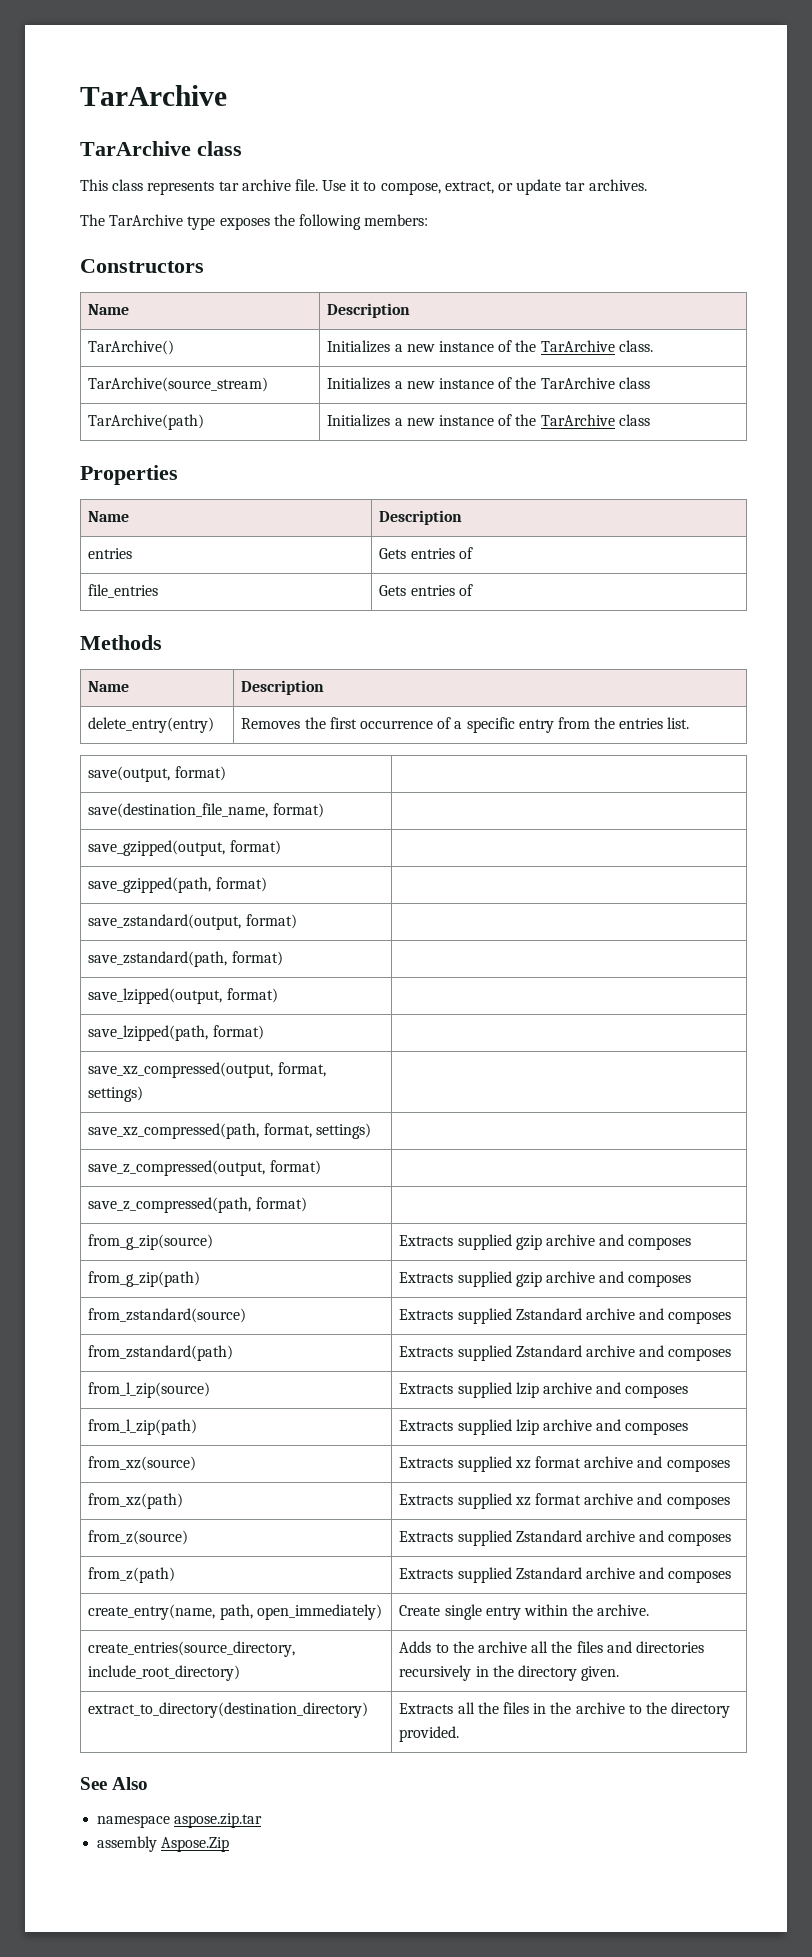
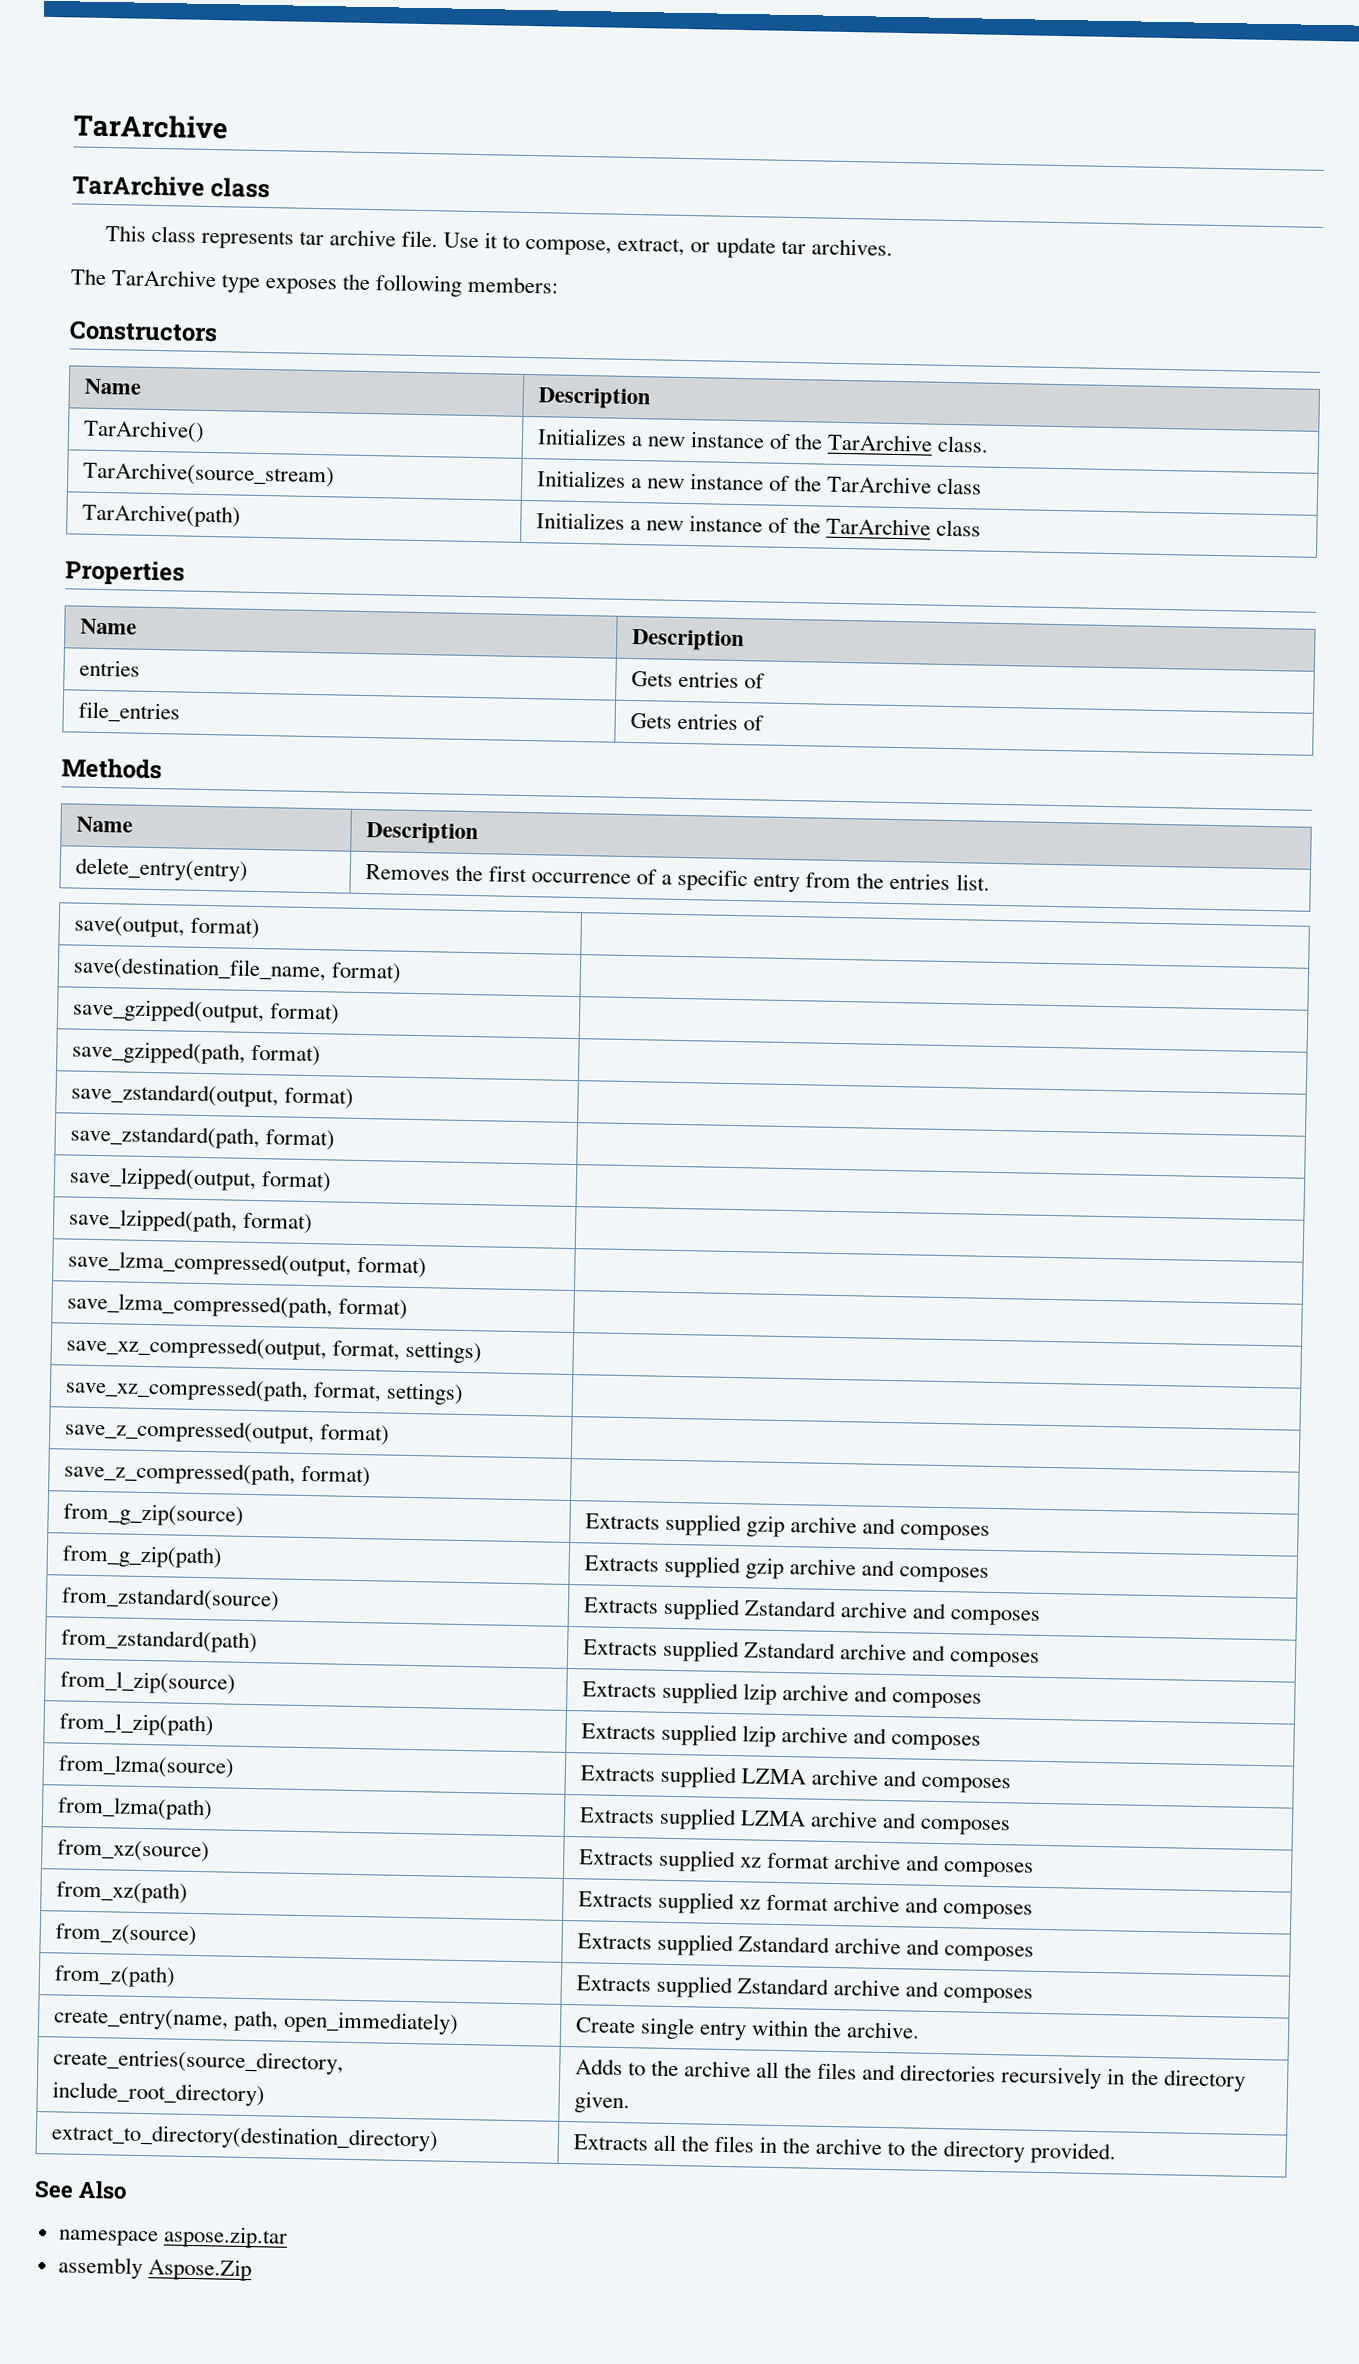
+ save_lzma_compressed(output, format) |
+ save_lzma_compressed(path, format) |
+ from_lzma(source) | Extracts supplied LZMA archive and composes
+ from_lzma(path) | Extracts supplied LZMA archive and composes

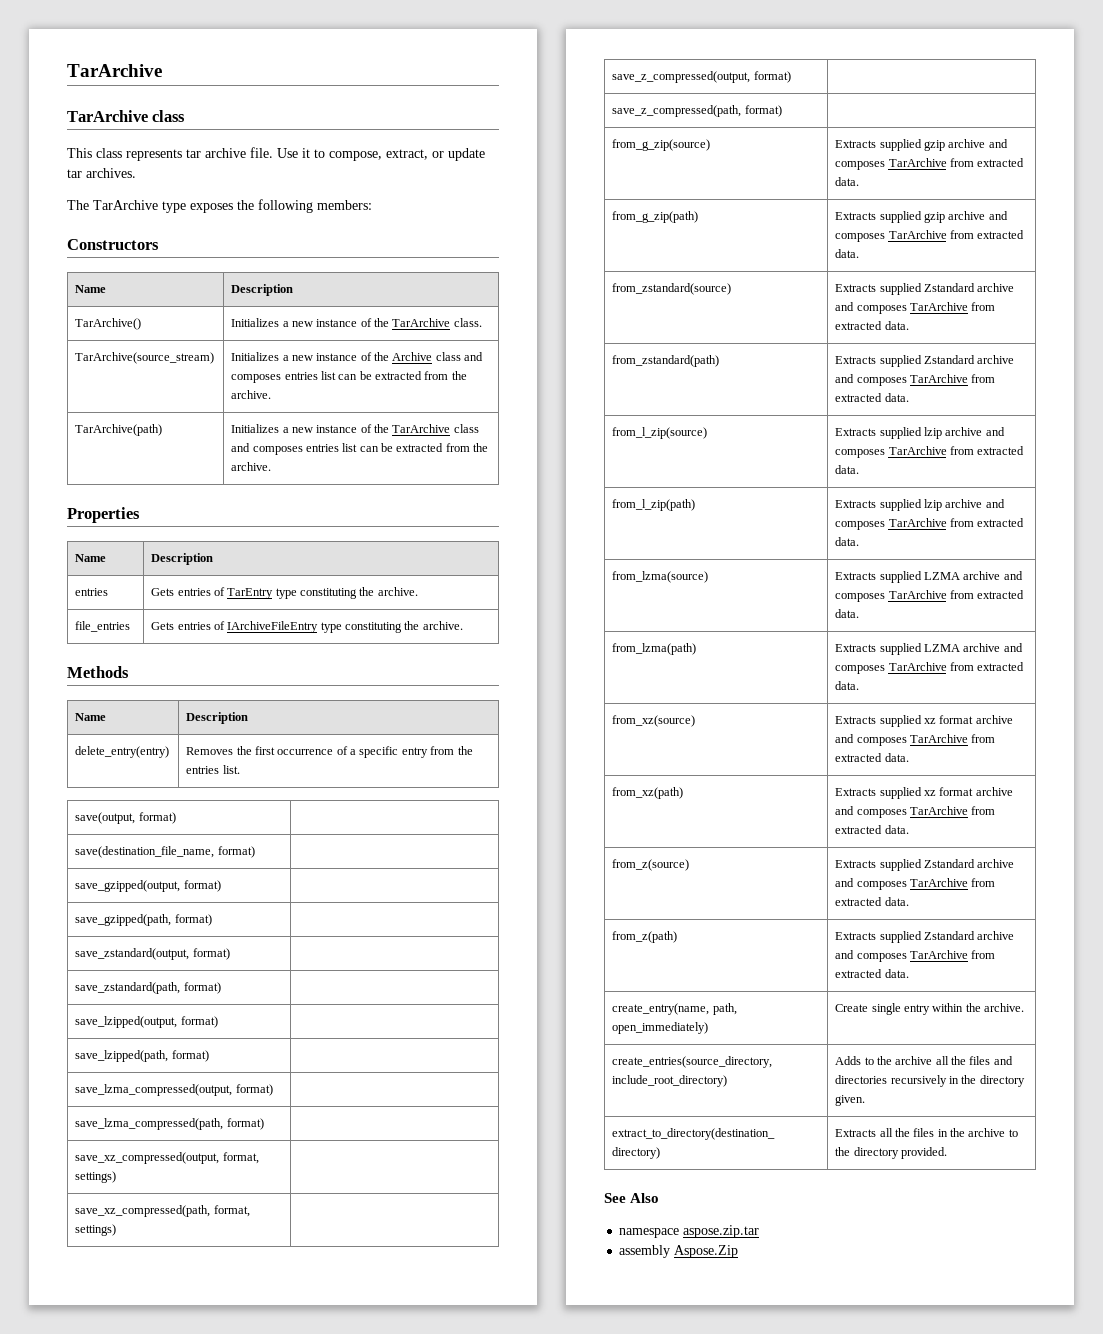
- TarArchive(source_stream) | Initializes a new instance of the TarArchive class
+ TarArchive(source_stream) | Initializes a new instance of the Archive class and composes entries list can be extracted from the archive.
- TarArchive(path) | Initializes a new instance of the TarArchive class
+ TarArchive(path) | Initializes a new instance of the TarArchive class and composes entries list can be extracted from the archive.
- entries | Gets entries of
+ entries | Gets entries of TarEntry type constituting the archive.
- file_entries | Gets entries of
+ file_entries | Gets entries of IArchiveFileEntry type constituting the archive.
- from_g_zip(source) | Extracts supplied gzip archive and composes
+ from_g_zip(source) | Extracts supplied gzip archive and composes TarArchive from extracted data.
- from_g_zip(path) | Extracts supplied gzip archive and composes
+ from_g_zip(path) | Extracts supplied gzip archive and composes TarArchive from extracted data.
- from_zstandard(source) | Extracts supplied Zstandard archive and composes
+ from_zstandard(source) | Extracts supplied Zstandard archive and composes TarArchive from extracted data.
- from_zstandard(path) | Extracts supplied Zstandard archive and composes
+ from_zstandard(path) | Extracts supplied Zstandard archive and composes TarArchive from extracted data.
- from_l_zip(source) | Extracts supplied lzip archive and composes
+ from_l_zip(source) | Extracts supplied lzip archive and composes TarArchive from extracted data.
- from_l_zip(path) | Extracts supplied lzip archive and composes
+ from_l_zip(path) | Extracts supplied lzip archive and composes TarArchive from extracted data.
- from_lzma(source) | Extracts supplied LZMA archive and composes
+ from_lzma(source) | Extracts supplied LZMA archive and composes TarArchive from extracted data.
- from_lzma(path) | Extracts supplied LZMA archive and composes
+ from_lzma(path) | Extracts supplied LZMA archive and composes TarArchive from extracted data.
- from_xz(source) | Extracts supplied xz format archive and composes
+ from_xz(source) | Extracts supplied xz format archive and composes TarArchive from extracted data.
- from_xz(path) | Extracts supplied xz format archive and composes
+ from_xz(path) | Extracts supplied xz format archive and composes TarArchive from extracted data.
- from_z(source) | Extracts supplied Zstandard archive and composes
+ from_z(source) | Extracts supplied Zstandard archive and composes TarArchive from extracted data.
- from_z(path) | Extracts supplied Zstandard archive and composes
+ from_z(path) | Extracts supplied Zstandard archive and composes TarArchive from extracted data.

